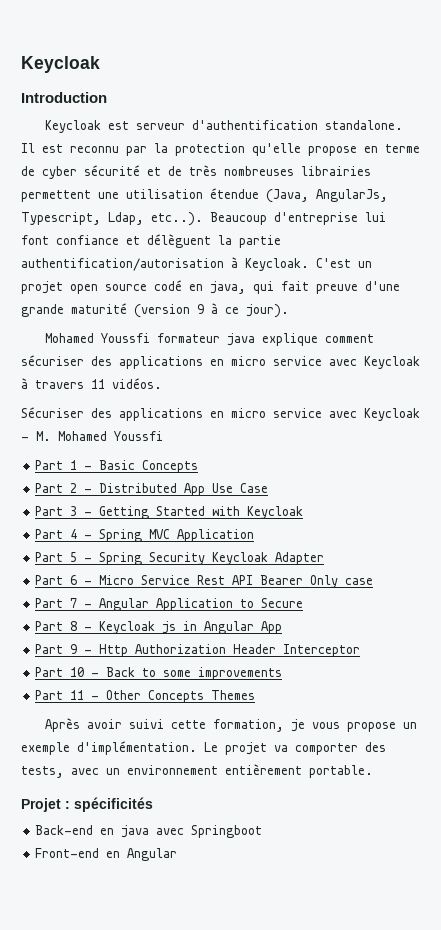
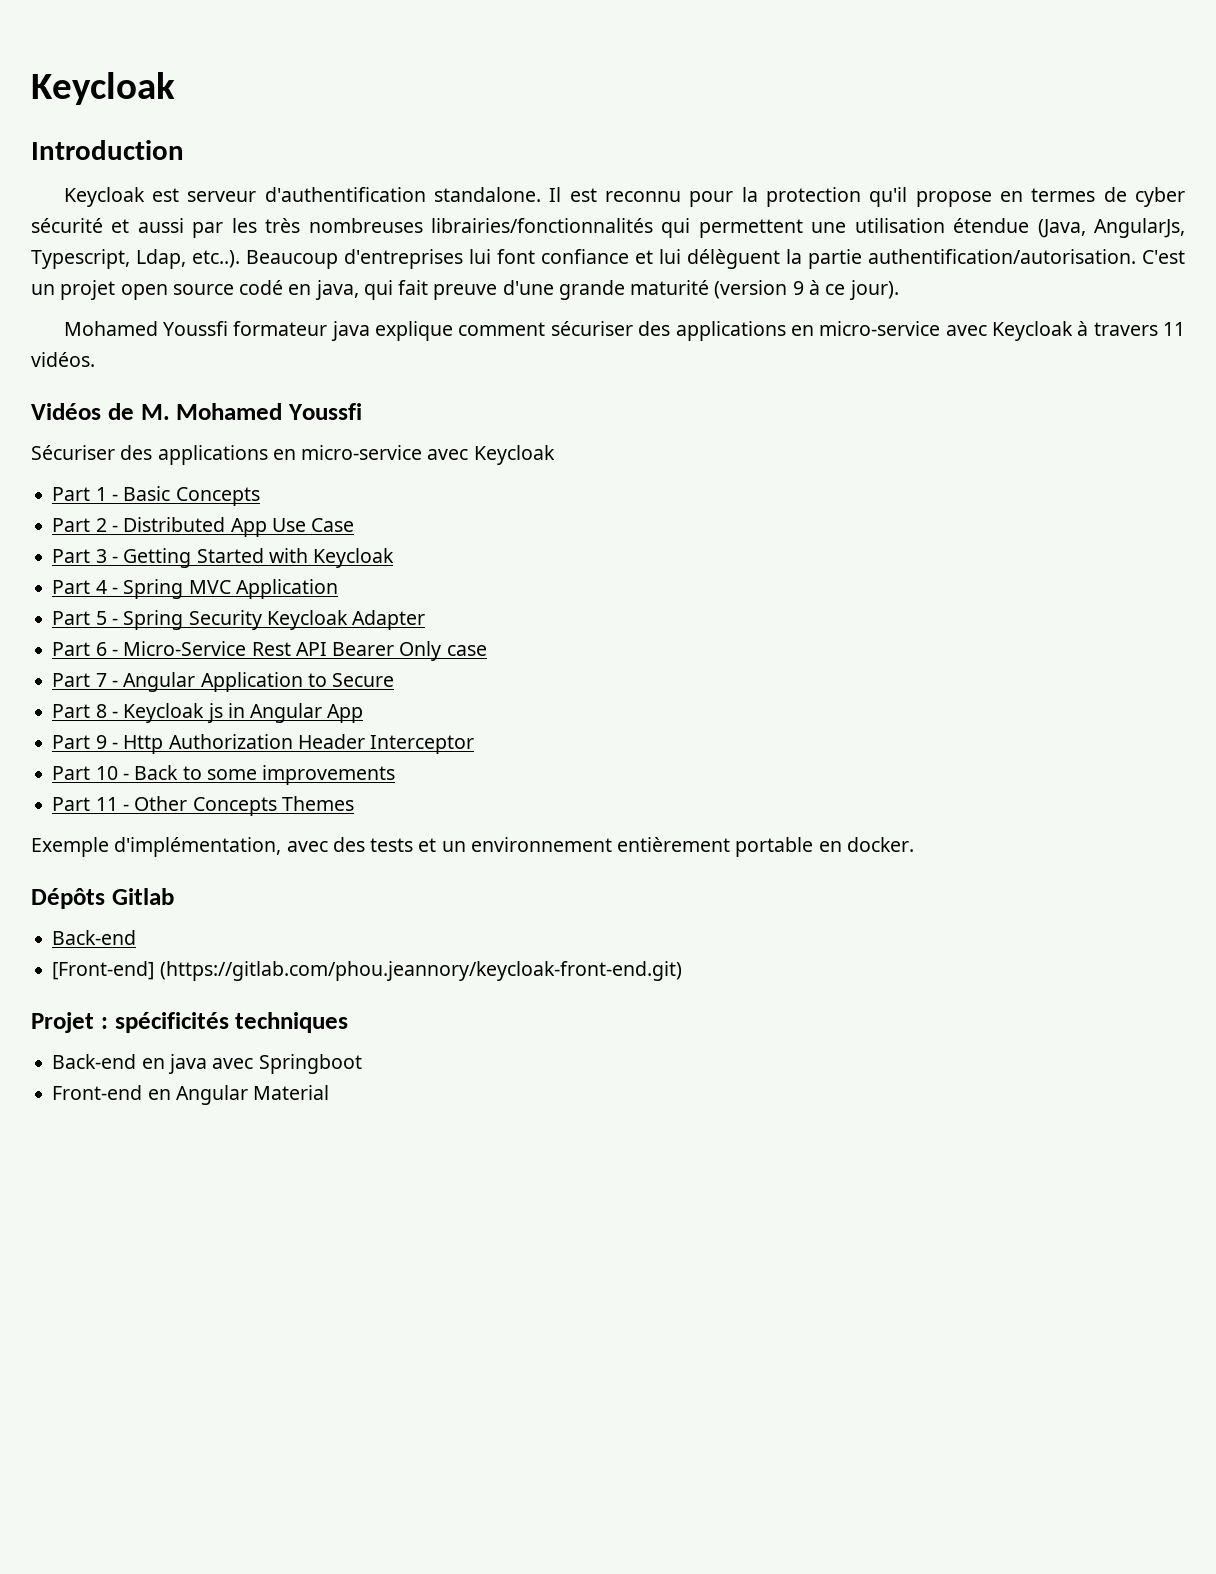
- Il est reconnu par la protection qu'elle propose en terme de cyber sécurité et de très nombreuses librairies permettent une utilisation étendue (Java, AngularJs, Typescript, Ldap, etc..). Beaucoup d'entreprise lui font confiance et délèguent la partie authentification/autorisation à Keycloak.
+ Il est reconnu pour la protection qu'il propose en termes de cyber sécurité et aussi par les très nombreuses librairies/fonctionnalités qui permettent une utilisation étendue (Java, AngularJs, Typescript, Ldap, etc..). Beaucoup d'entreprises lui font confiance et lui délèguent la partie authentification/autorisation.
- Mohamed Youssfi formateur java explique comment sécuriser des applications en micro service avec Keycloak à travers 11 vidéos.
+ Mohamed Youssfi formateur java explique comment sécuriser des applications en micro-service avec Keycloak à travers 11 vidéos.
+ Vidéos de M. Mohamed Youssfi
- Sécuriser des applications en micro service avec Keycloak - M. Mohamed Youssfi
+ Sécuriser des applications en micro-service avec Keycloak
- Part 6 - Micro Service Rest API Bearer Only case
+ Part 6 - Micro-Service Rest API Bearer Only case
- Après avoir suivi cette formation, je vous propose un exemple d'implémentation. Le projet va comporter des tests, avec un environnement entièrement portable.
+ Exemple d'implémentation, avec des tests et un environnement entièrement portable en docker.
+ Dépôts Gitlab
+ Back-end
+ [Front-end] (https://gitlab.com/phou.jeannory/keycloak-front-end.git)
- Projet : spécificités
+ Projet : spécificités techniques
- Front-end en Angular
+ Front-end en Angular Material

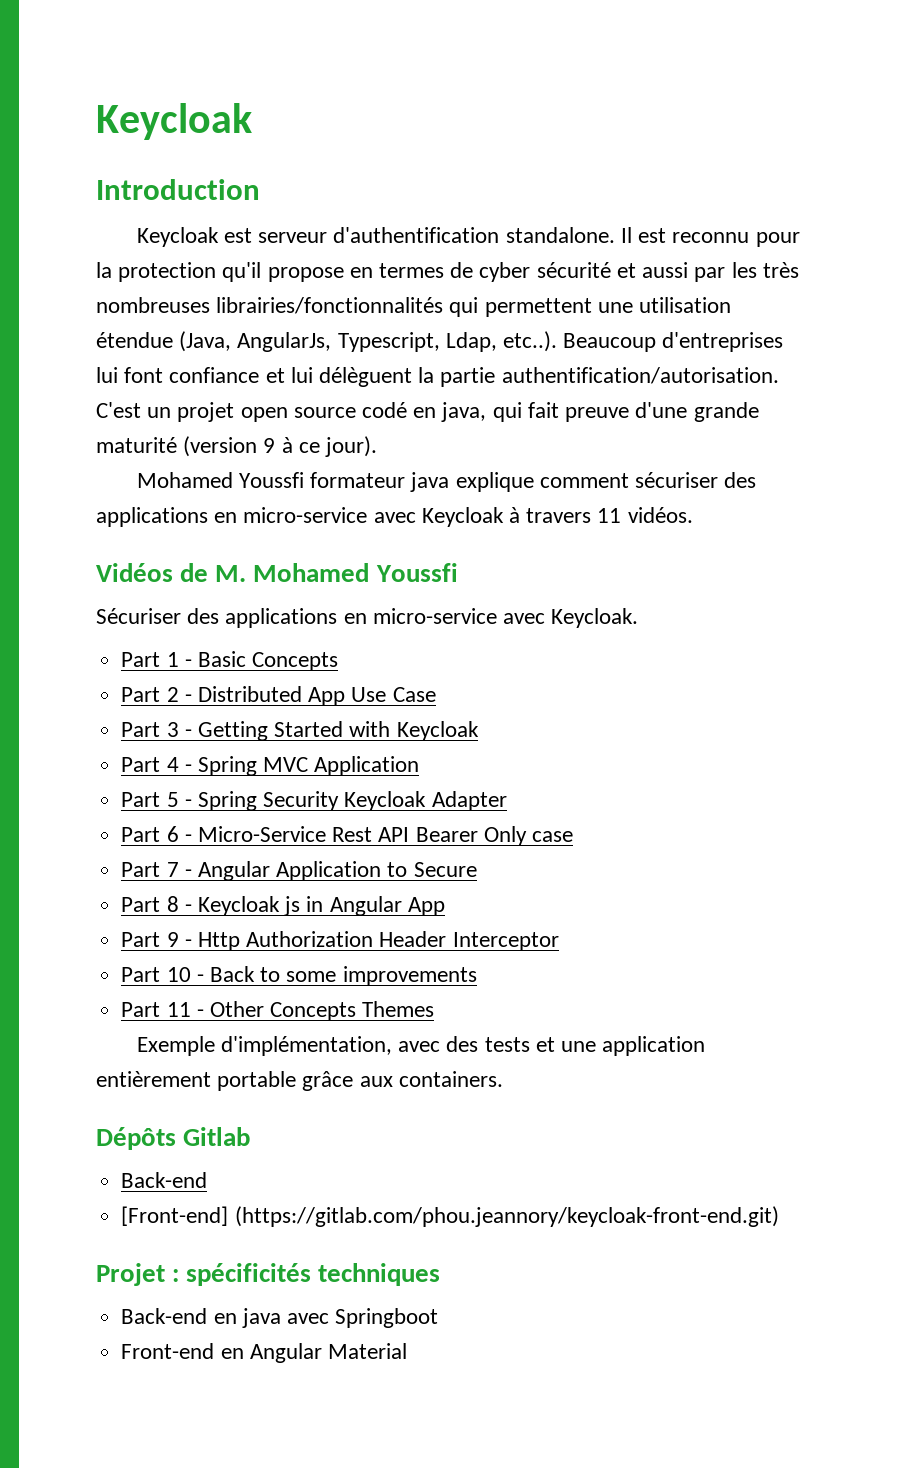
- Sécuriser des applications en micro-service avec Keycloak
+ Sécuriser des applications en micro-service avec Keycloak.
- Exemple d'implémentation, avec des tests et un environnement entièrement portable en docker.
+ Exemple d'implémentation, avec des tests et une application entièrement portable grâce aux containers.

